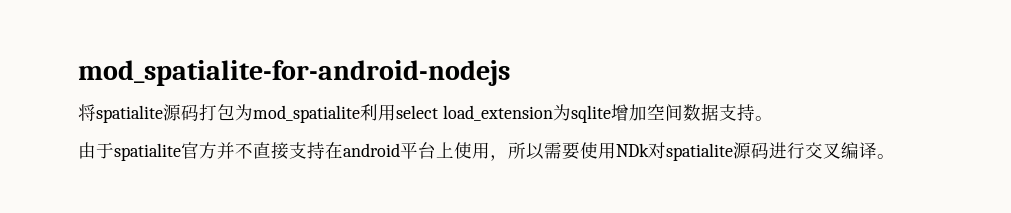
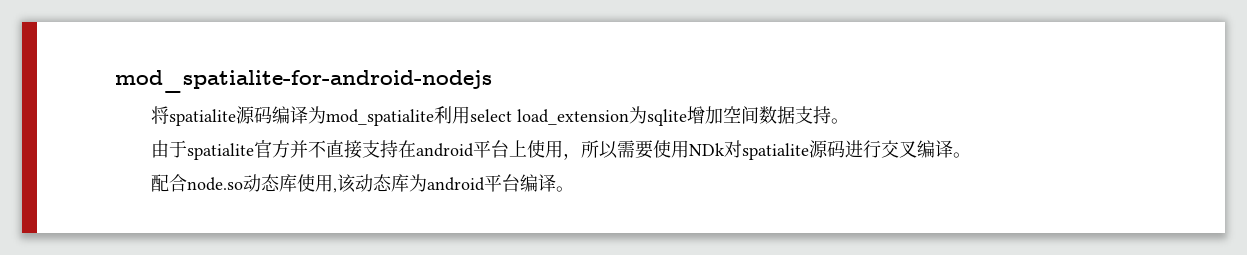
- 将spatialite源码打包为mod_spatialite利用select load_extension为sqlite增加空间数据支持。
+ 将spatialite源码编译为mod_spatialite利用select load_extension为sqlite增加空间数据支持。
+ 配合node.so动态库使用,该动态库为android平台编译。

